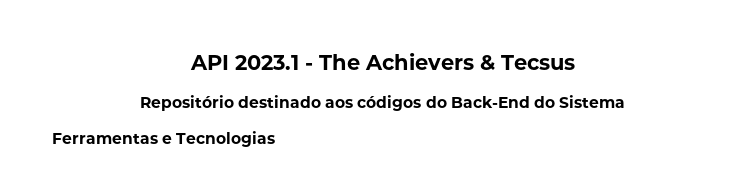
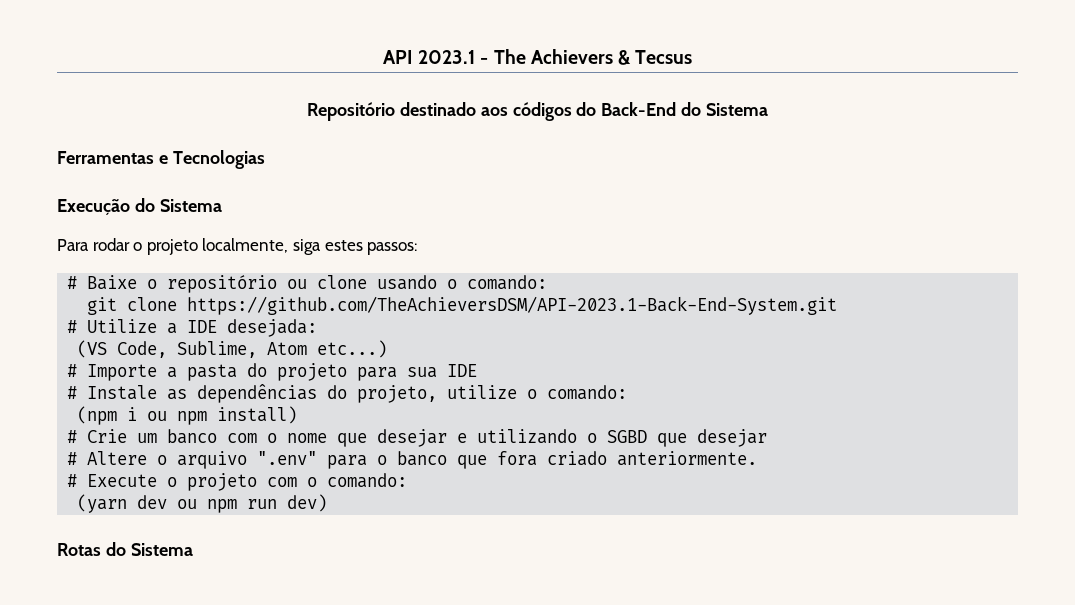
+ Execução do Sistema
+ Para rodar o projeto localmente, siga estes passos:
+ # Baixe o repositório ou clone usando o comando:
+ git clone https://github.com/TheAchieversDSM/API-2023.1-Back-End-System.git
+ # Utilize a IDE desejada:
+ (VS Code, Sublime, Atom etc...)
+ # Importe a pasta do projeto para sua IDE
+ # Instale as dependências do projeto, utilize o comando:
+ (npm i ou npm install)
+ # Crie um banco com o nome que desejar e utilizando o SGBD que desejar
+ # Altere o arquivo ".env" para o banco que fora criado anteriormente.
+ # Execute o projeto com o comando:
+ (yarn dev ou npm run dev)
+ Rotas do Sistema

